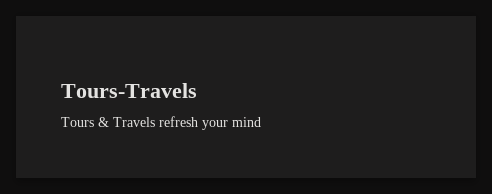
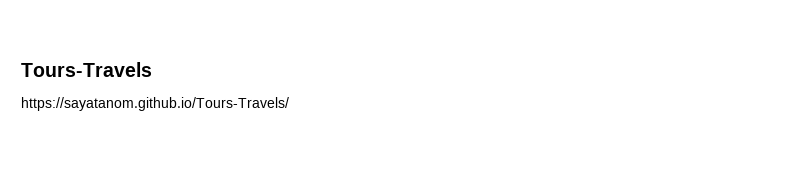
- Tours & Travels refresh your mind
+ https://sayatanom.github.io/Tours-Travels/

